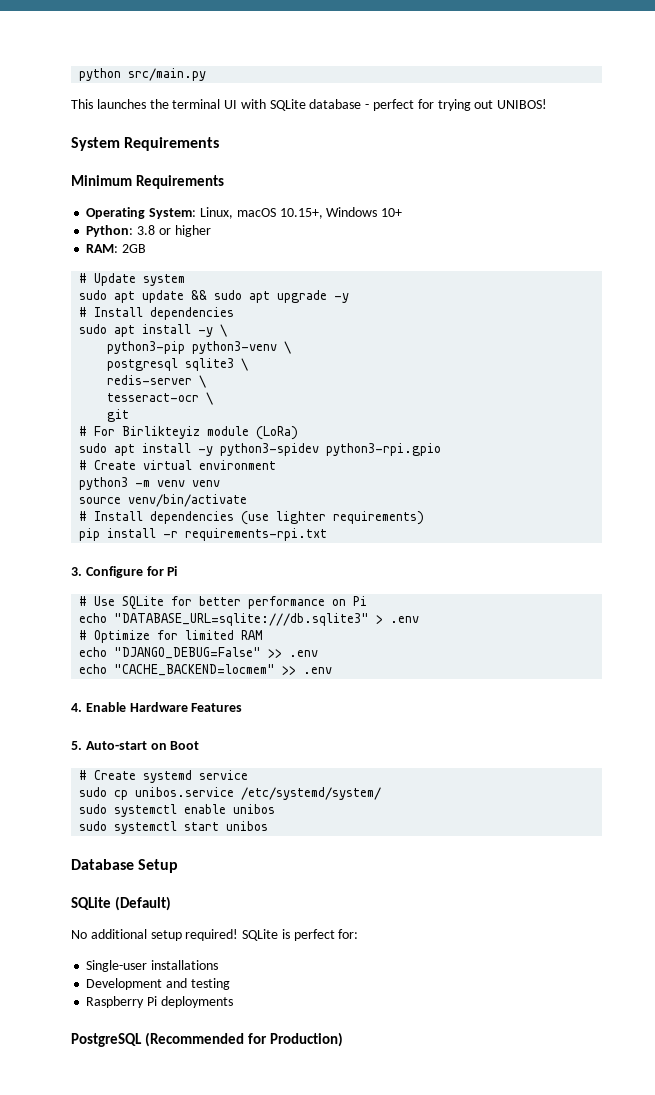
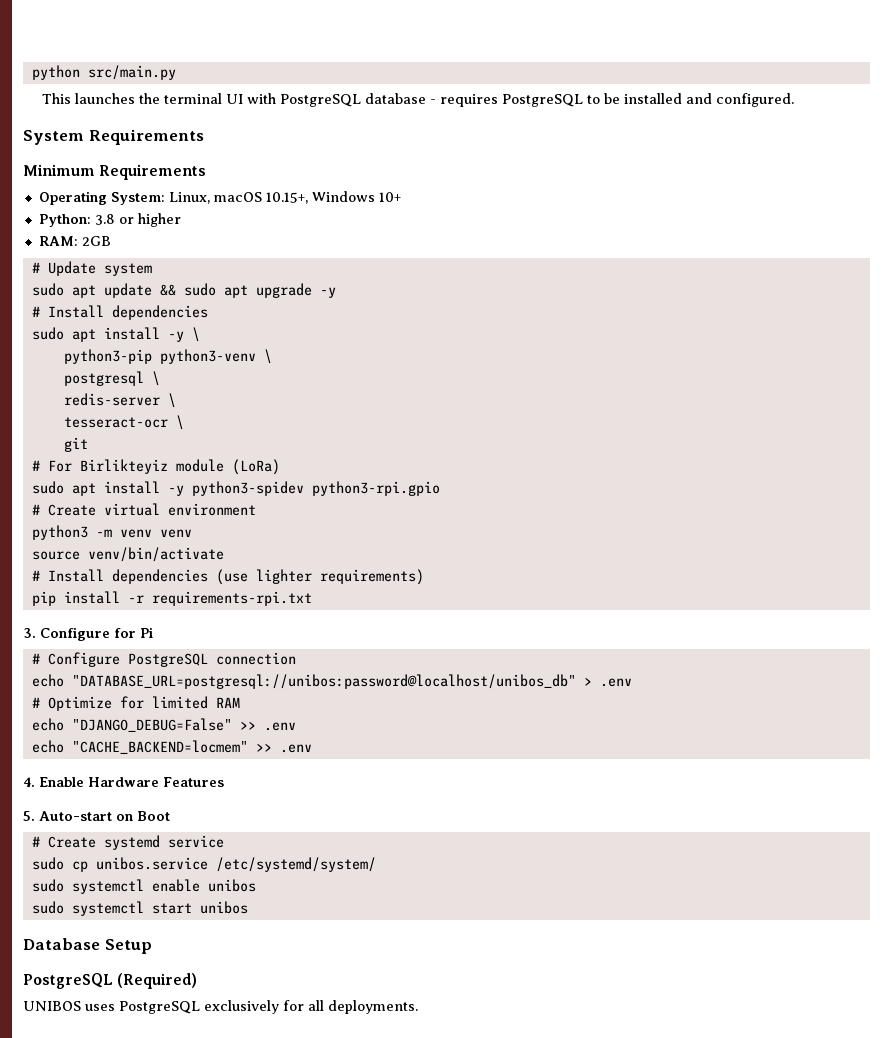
- This launches the terminal UI with SQLite database - perfect for trying out UNIBOS!
+ This launches the terminal UI with PostgreSQL database - requires PostgreSQL to be installed and configured.
- postgresql sqlite3 \
+ postgresql \
- # Use SQLite for better performance on Pi
- echo "DATABASE_URL=sqlite:///db.sqlite3" > .env
+ # Configure PostgreSQL connection
+ echo "DATABASE_URL=postgresql://unibos:password@localhost/unibos_db" > .env
- SQLite (Default)
- No additional setup required! SQLite is perfect for:
- Single-user installations
- Development and testing
- Raspberry Pi deployments
- PostgreSQL (Recommended for Production)
+ PostgreSQL (Required)
+ UNIBOS uses PostgreSQL exclusively for all deployments.

